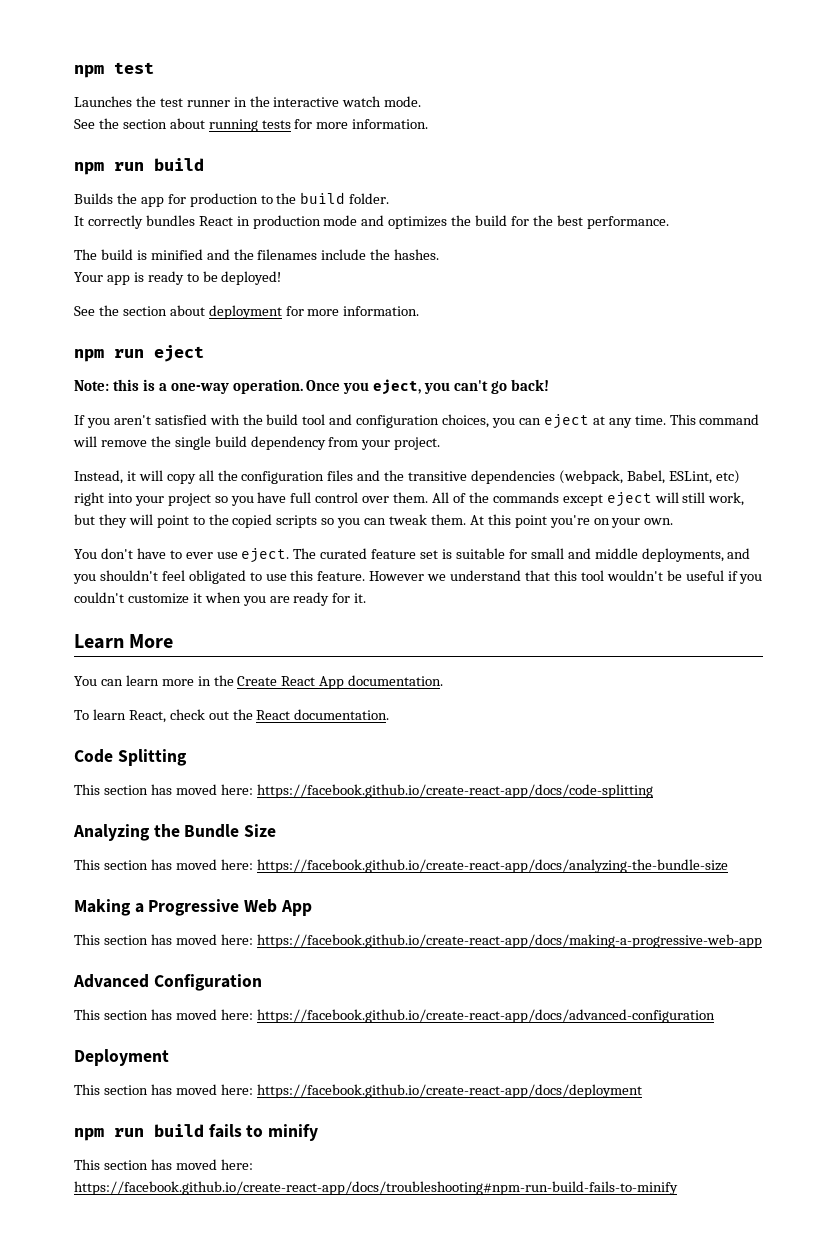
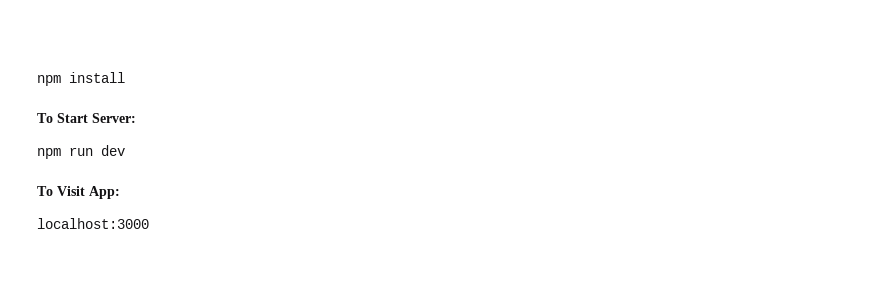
- npm test
- Launches the test runner in the interactive watch mode.
- See the section about running tests for more information.
- npm run build
- Builds the app for production to the build folder.
- It correctly bundles React in production mode and optimizes the build for the best performance.
- The build is minified and the filenames include the hashes.
- Your app is ready to be deployed!
- See the section about deployment for more information.
- npm run eject
- Note: this is a one-way operation. Once you eject, you can't go back!
- If you aren't satisfied with the build tool and configuration choices, you can eject at any time. This command will remove the single build dependency from your project.
- Instead, it will copy all the configuration files and the transitive dependencies (webpack, Babel, ESLint, etc) right into your project so you have full control over them. All of the commands except eject will still work, but they will point to the copied scripts so you can tweak them. At this point you're on your own.
- You don't have to ever use eject. The curated feature set is suitable for small and middle deployments, and you shouldn't feel obligated to use this feature. However we understand that this tool wouldn't be useful if you couldn't customize it when you are ready for it.
- Learn More
- You can learn more in the Create React App documentation.
- To learn React, check out the React documentation.
- Code Splitting
- This section has moved here: https://facebook.github.io/create-react-app/docs/code-splitting
- Analyzing the Bundle Size
- This section has moved here: https://facebook.github.io/create-react-app/docs/analyzing-the-bundle-size
- Making a Progressive Web App
- This section has moved here: https://facebook.github.io/create-react-app/docs/making-a-progressive-web-app
- Advanced Configuration
- This section has moved here: https://facebook.github.io/create-react-app/docs/advanced-configuration
- Deployment
- This section has moved here: https://facebook.github.io/create-react-app/docs/deployment
- npm run build fails to minify
- This section has moved here: https://facebook.github.io/create-react-app/docs/troubleshooting#npm-run-build-fails-to-minify
+ npm install
+ To Start Server:
+ npm run dev
+ To Visit App:
+ localhost:3000

